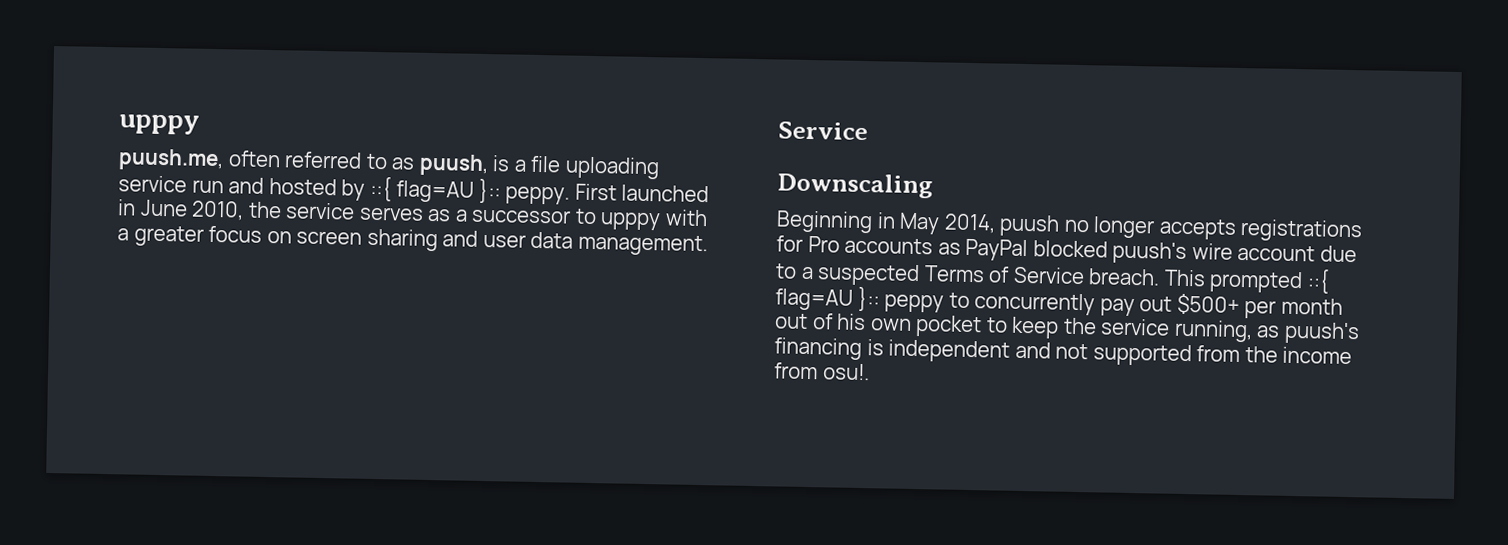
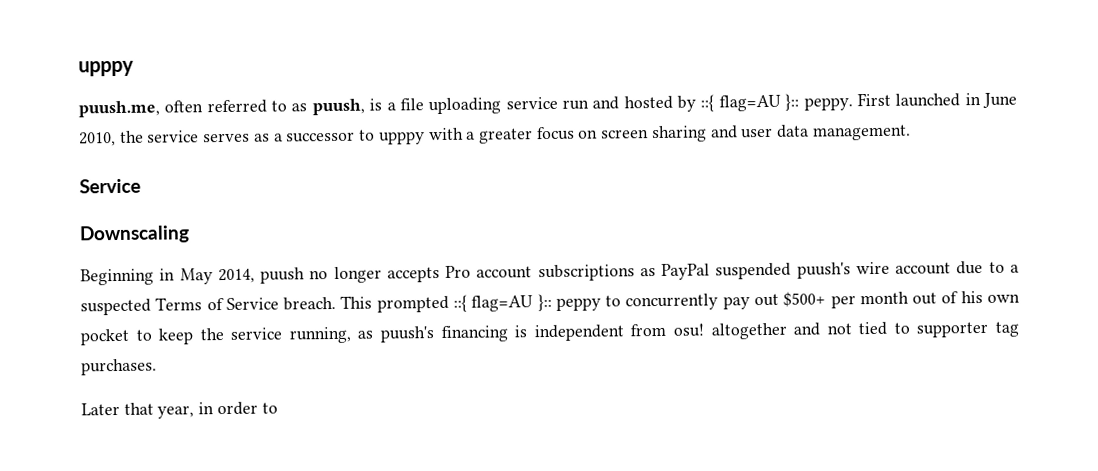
- Beginning in May 2014, puush no longer accepts registrations for Pro accounts as PayPal blocked puush's wire account due to a suspected Terms of Service breach.
+ Beginning in May 2014, puush no longer accepts Pro account subscriptions as PayPal suspended puush's wire account due to a suspected Terms of Service breach.
- This prompted ::{ flag=AU }:: peppy to concurrently pay out $500+ per month out of his own pocket to keep the service running, as puush's financing is independent and not supported from the income from osu!.
+ This prompted ::{ flag=AU }:: peppy to concurrently pay out $500+ per month out of his own pocket to keep the service running, as puush's financing is independent from osu! altogether and not tied to supporter tag purchases.
+ Later that year, in order to

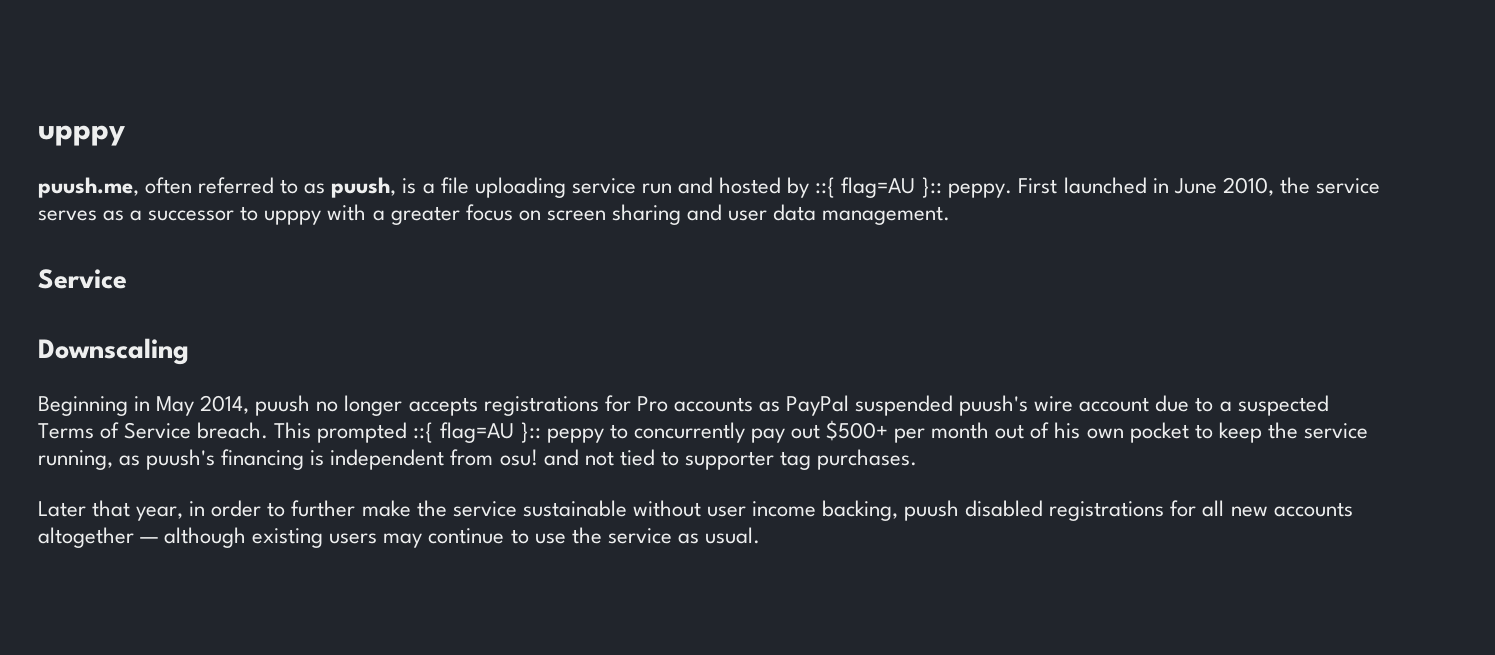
- Beginning in May 2014, puush no longer accepts Pro account subscriptions as PayPal suspended puush's wire account due to a suspected Terms of Service breach.
+ Beginning in May 2014, puush no longer accepts registrations for Pro accounts as PayPal suspended puush's wire account due to a suspected Terms of Service breach.
- This prompted ::{ flag=AU }:: peppy to concurrently pay out $500+ per month out of his own pocket to keep the service running, as puush's financing is independent from osu! altogether and not tied to supporter tag purchases.
+ This prompted ::{ flag=AU }:: peppy to concurrently pay out $500+ per month out of his own pocket to keep the service running, as puush's financing is independent from osu! and not tied to supporter tag purchases.
- Later that year, in order to
+ Later that year, in order to further make the service sustainable without user income backing, puush disabled registrations for all new accounts altogether — although existing users may continue to use the service as usual.

